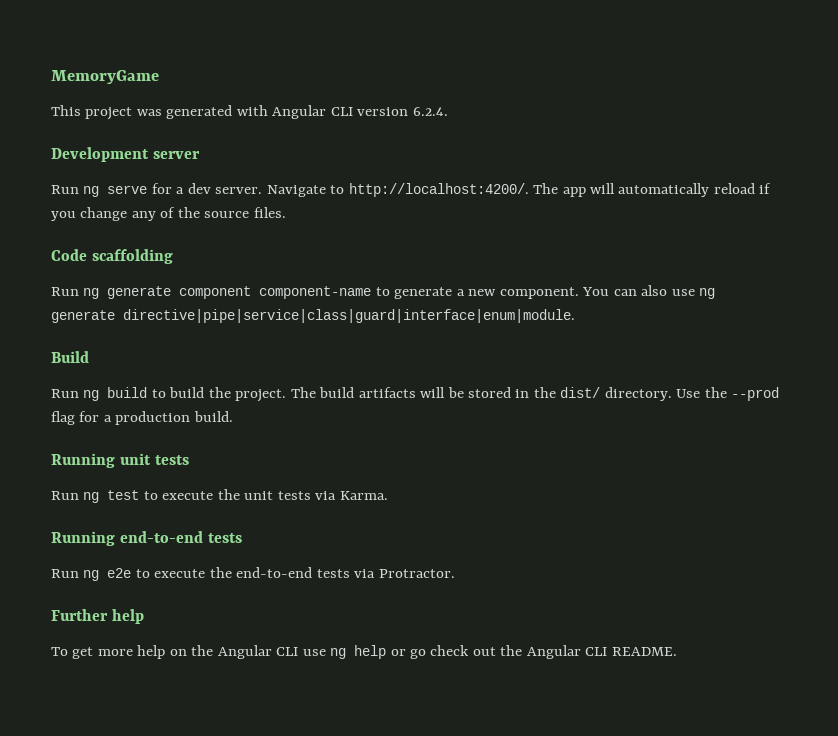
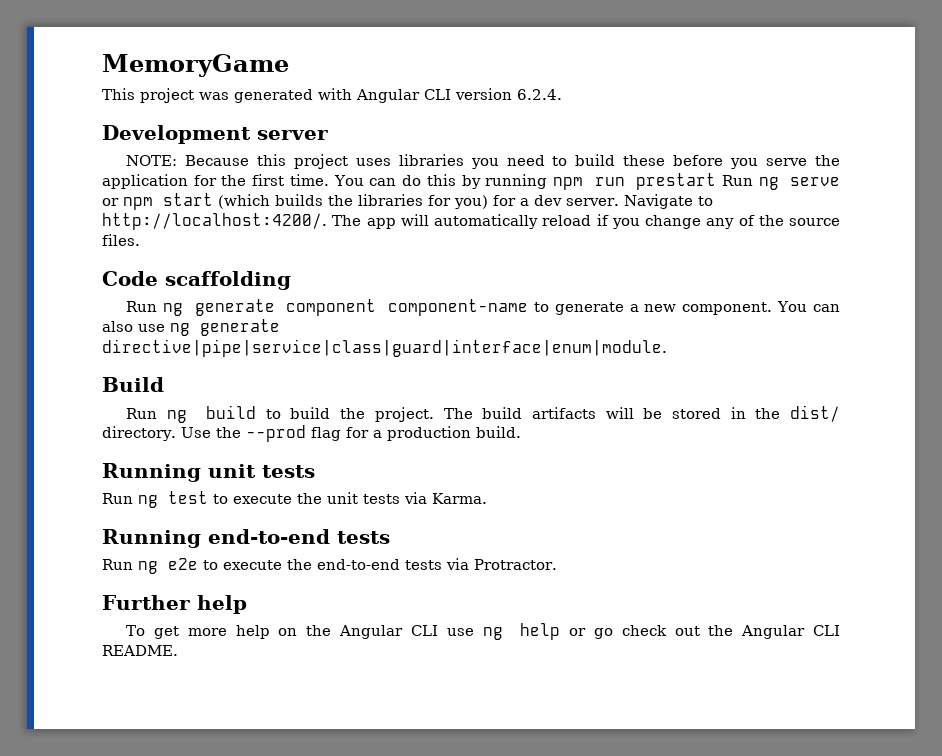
- Run ng serve for a dev server.
+ NOTE: Because this project uses libraries you need to build these before you serve the application for the first time. You can do this by running npm run prestart Run ng serve or npm start (which builds the libraries for you) for a dev server.

